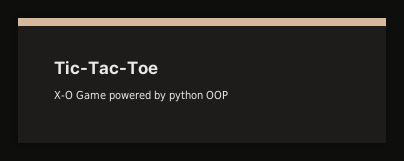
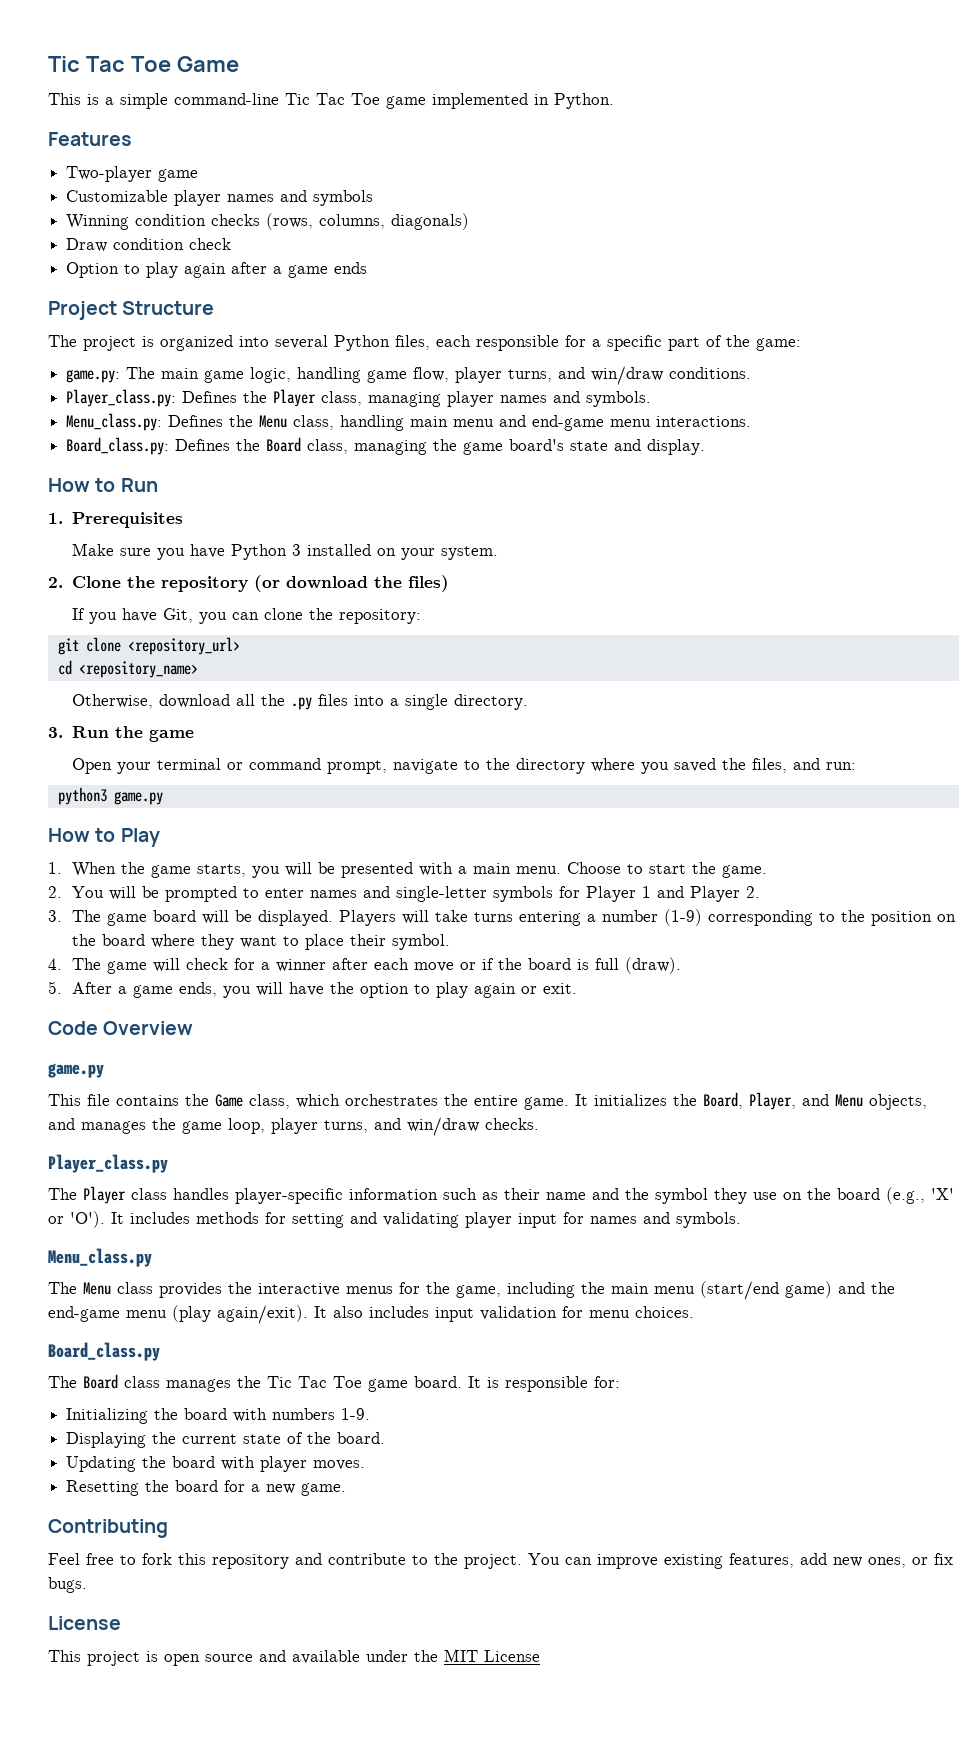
- Tic-Tac-Toe
- X-O Game powered by python OOP
+ Tic Tac Toe Game
+ This is a simple command-line Tic Tac Toe game implemented in Python.
+ Features
+ Two-player game
+ Customizable player names and symbols
+ Winning condition checks (rows, columns, diagonals)
+ Draw condition check
+ Option to play again after a game ends
+ Project Structure
+ The project is organized into several Python files, each responsible for a specific part of the game:
+ game.py: The main game logic, handling game flow, player turns, and win/draw conditions.
+ Player_class.py: Defines the Player class, managing player names and symbols.
+ Menu_class.py: Defines the Menu class, handling main menu and end-game menu interactions.
+ Board_class.py: Defines the Board class, managing the game board's state and display.
+ How to Run
+ 1. Prerequisites
+ Make sure you have Python 3 installed on your system.
+ 2. Clone the repository (or download the files)
+ If you have Git, you can clone the repository:
+ git clone <repository_url>
+ cd <repository_name>
+ Otherwise, download all the .py files into a single directory.
+ 3. Run the game
+ Open your terminal or command prompt, navigate to the directory where you saved the files, and run:
+ python3 game.py
+ How to Play
+ 1. When the game starts, you will be presented with a main menu. Choose to start the game.
+ 2. You will be prompted to enter names and single-letter symbols for Player 1 and Player 2.
+ 3. The game board will be displayed. Players will take turns entering a number (1-9) corresponding to the position on the board where they want to place their symbol.
+ 4. The game will check for a winner after each move or if the board is full (draw).
+ 5. After a game ends, you will have the option to play again or exit.
+ Code Overview
+ game.py
+ This file contains the Game class, which orchestrates the entire game. It initializes the Board, Player, and Menu objects, and manages the game loop, player turns, and win/draw checks.
+ Player_class.py
+ The Player class handles player-specific information such as their name and the symbol they use on the board (e.g., 'X' or 'O'). It includes methods for setting and validating player input for names and symbols.
+ Menu_class.py
+ The Menu class provides the interactive menus for the game, including the main menu (start/end game) and the end-game menu (play again/exit). It also includes input validation for menu choices.
+ Board_class.py
+ The Board class manages the Tic Tac Toe game board. It is responsible for:
+ Initializing the board with numbers 1-9.
+ Displaying the current state of the board.
+ Updating the board with player moves.
+ Resetting the board for a new game.
+ Contributing
+ Feel free to fork this repository and contribute to the project. You can improve existing features, add new ones, or fix bugs.
+ License
+ This project is open source and available under the MIT License

